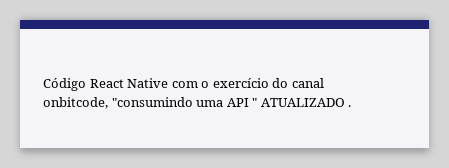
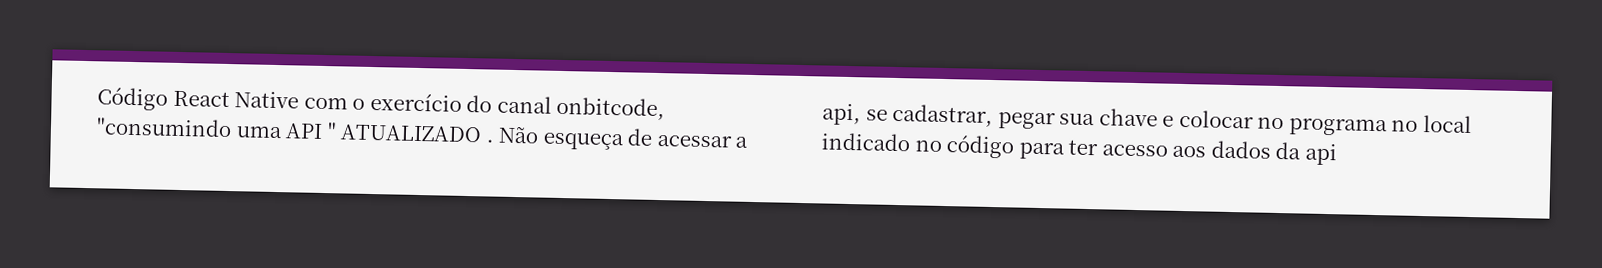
+ Não esqueça de acessar a api, se cadastrar, pegar sua chave e colocar no programa no local indicado no código para ter acesso aos dados da api

